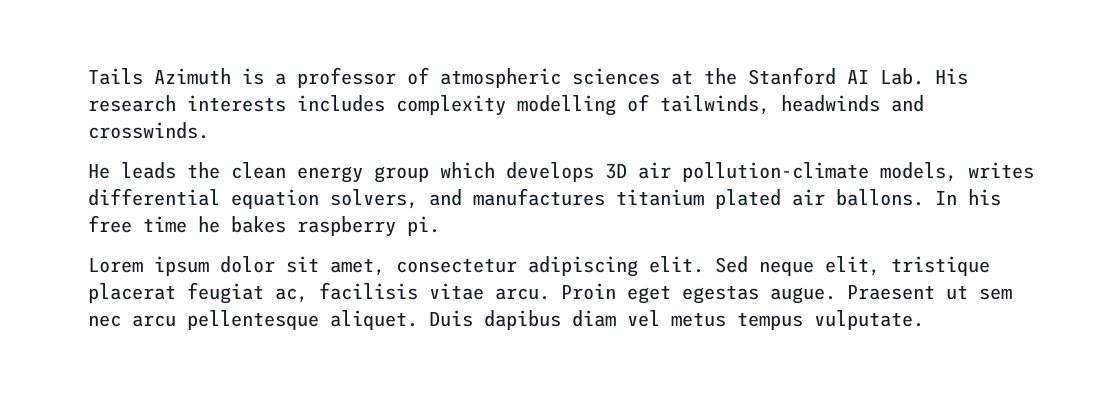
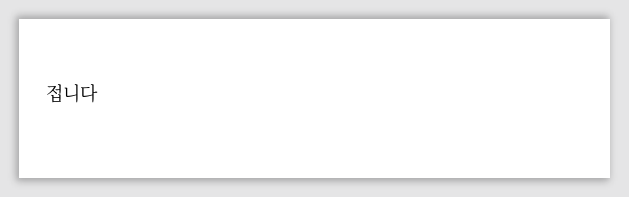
- Tails Azimuth is a professor of atmospheric sciences at the Stanford AI Lab. His research interests includes complexity modelling of tailwinds, headwinds and crosswinds.
- He leads the clean energy group which develops 3D air pollution-climate models, writes differential equation solvers, and manufactures titanium plated air ballons. In his free time he bakes raspberry pi.
- Lorem ipsum dolor sit amet, consectetur adipiscing elit. Sed neque elit, tristique placerat feugiat ac, facilisis vitae arcu. Proin eget egestas augue. Praesent ut sem nec arcu pellentesque aliquet. Duis dapibus diam vel metus tempus vulputate.
+ 접니다

